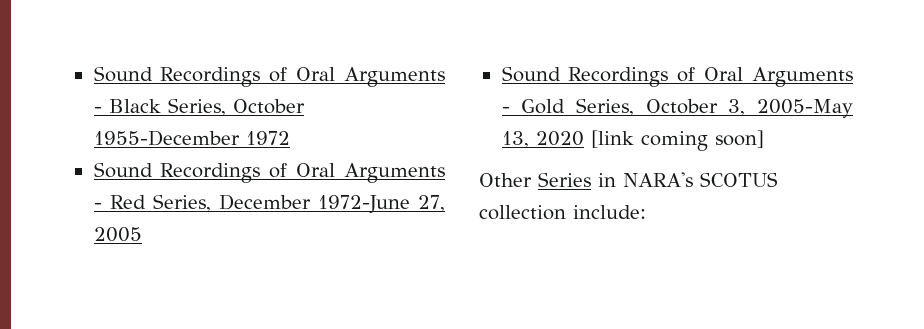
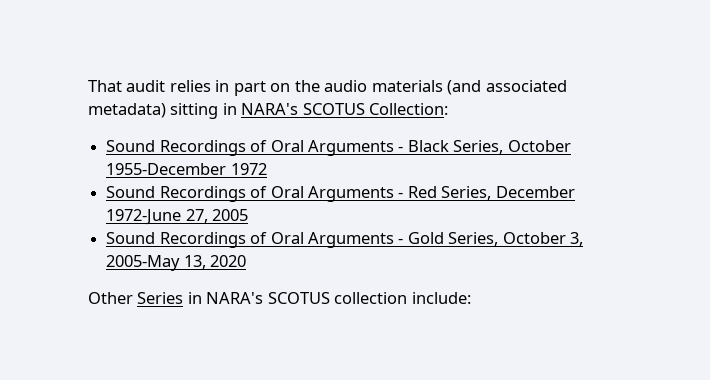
+ That audit relies in part on the audio materials (and associated metadata) sitting in NARA's SCOTUS Collection:
- Sound Recordings of Oral Arguments - Gold Series, October 3, 2005-May 13, 2020 [link coming soon]
+ Sound Recordings of Oral Arguments - Gold Series, October 3, 2005-May 13, 2020

